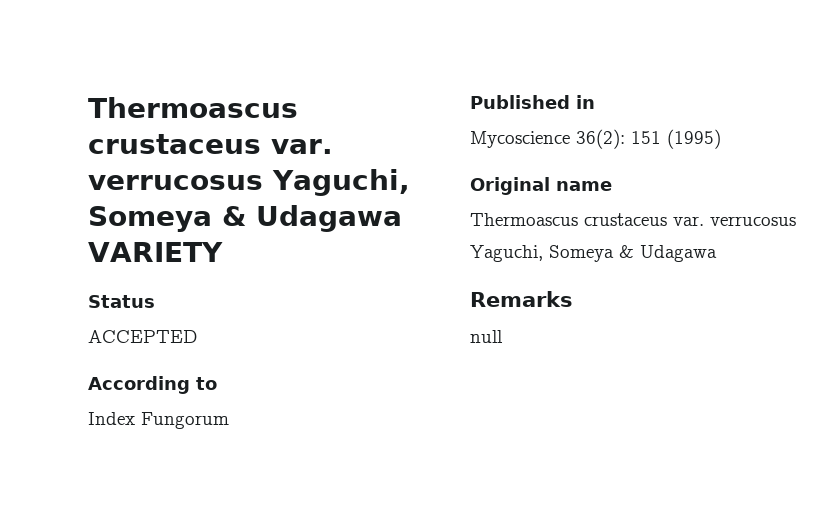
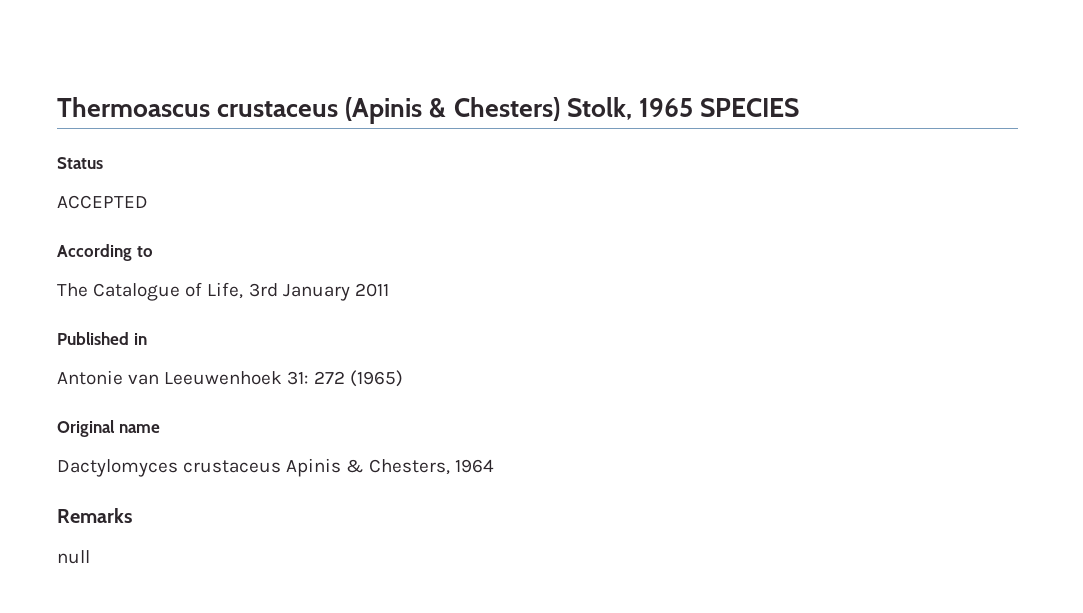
- Thermoascus crustaceus var. verrucosus Yaguchi, Someya & Udagawa VARIETY
+ Thermoascus crustaceus (Apinis & Chesters) Stolk, 1965 SPECIES
  Status
  ACCEPTED
  According to
- Index Fungorum
+ The Catalogue of Life, 3rd January 2011
  Published in
- Mycoscience 36(2): 151 (1995)
+ Antonie van Leeuwenhoek 31: 272 (1965)
  Original name
- Thermoascus crustaceus var. verrucosus Yaguchi, Someya & Udagawa
+ Dactylomyces crustaceus Apinis & Chesters, 1964

